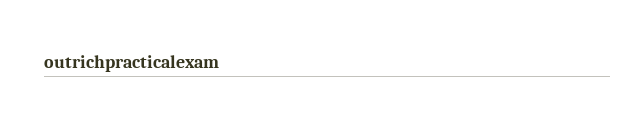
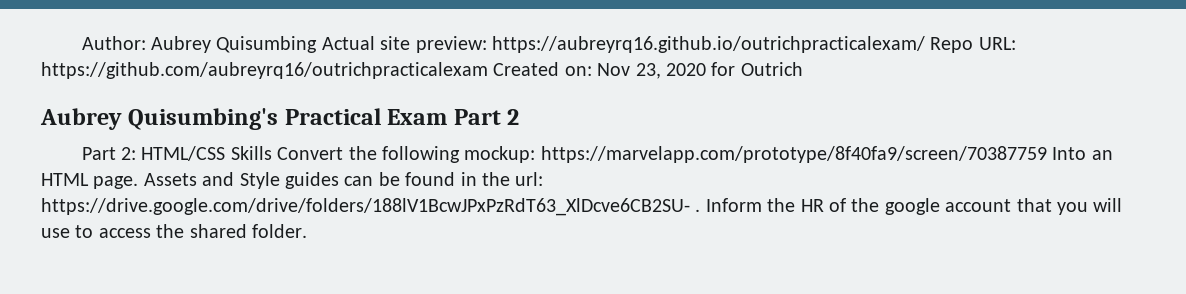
- outrichpracticalexam
+ Author: Aubrey Quisumbing Actual site preview: https://aubreyrq16.github.io/outrichpracticalexam/ Repo URL: https://github.com/aubreyrq16/outrichpracticalexam Created on: Nov 23, 2020 for Outrich
+ Aubrey Quisumbing's Practical Exam Part 2
+ Part 2: HTML/CSS Skills Convert the following mockup: https://marvelapp.com/prototype/8f40fa9/screen/70387759 Into an HTML page. Assets and Style guides can be found in the url: https://drive.google.com/drive/folders/188lV1BcwJPxPzRdT63_XlDcve6CB2SU- . Inform the HR of the google account that you will use to access the shared folder.

